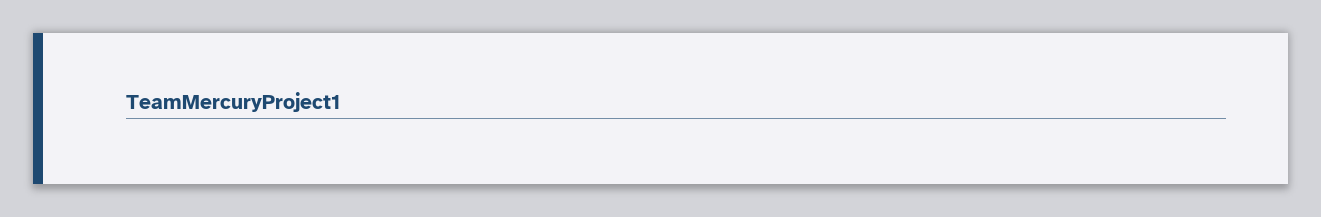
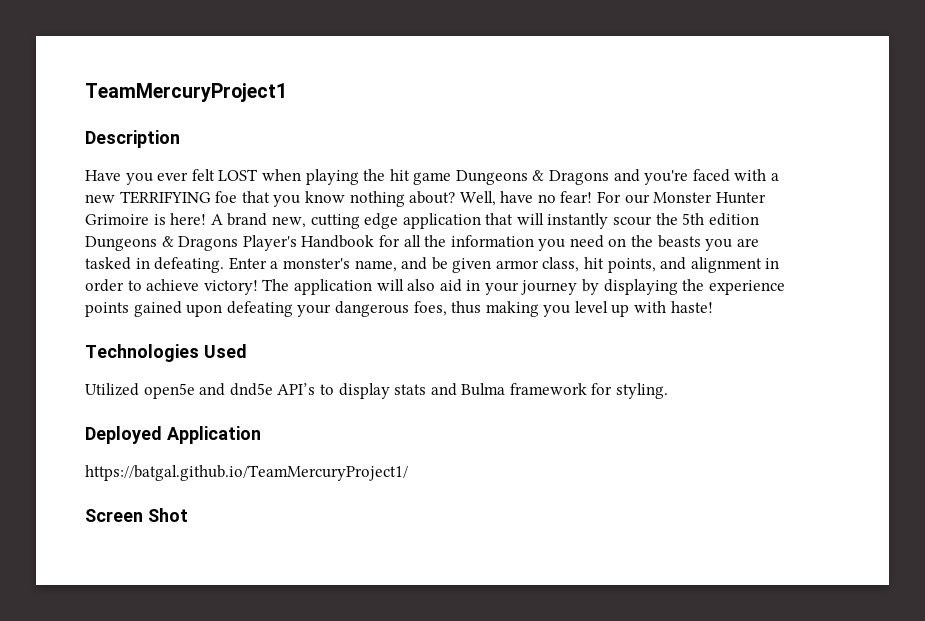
+ Description
+ Have you ever felt LOST when playing the hit game Dungeons & Dragons and you're faced with a new TERRIFYING foe that you know nothing about? Well, have no fear! For our Monster Hunter Grimoire is here! A brand new, cutting edge application that will instantly scour the 5th edition Dungeons & Dragons Player's Handbook for all the information you need on the beasts you are tasked in defeating. Enter a monster's name, and be given armor class, hit points, and alignment in order to achieve victory! The application will also aid in your journey by displaying the experience points gained upon defeating your dangerous foes, thus making you level up with haste!
+ Technologies Used
+ Utilized open5e and dnd5e API’s to display stats and Bulma framework for styling.
+ Deployed Application
+ https://batgal.github.io/TeamMercuryProject1/
+ Screen Shot

